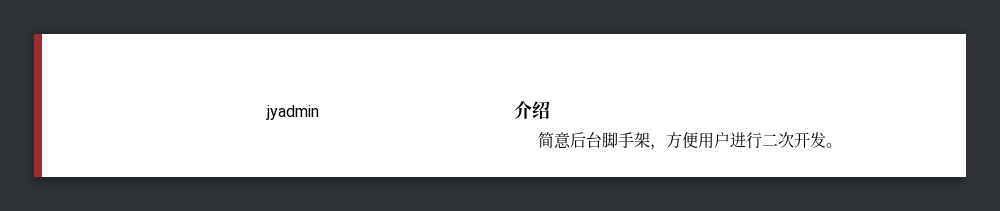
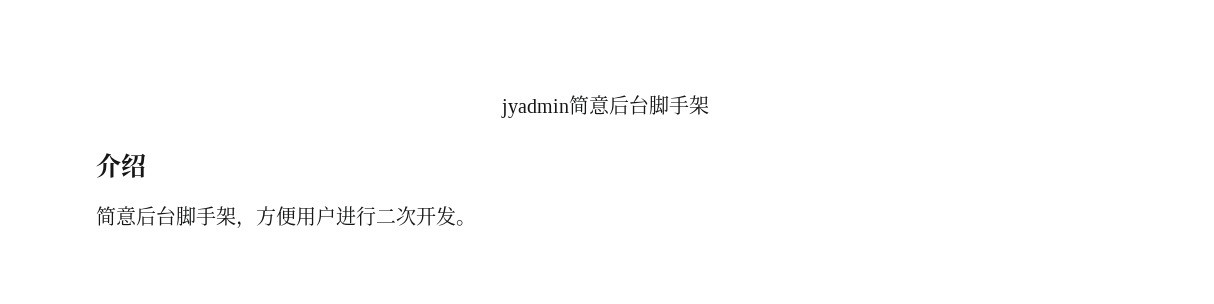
- jyadmin
+ jyadmin简意后台脚手架

